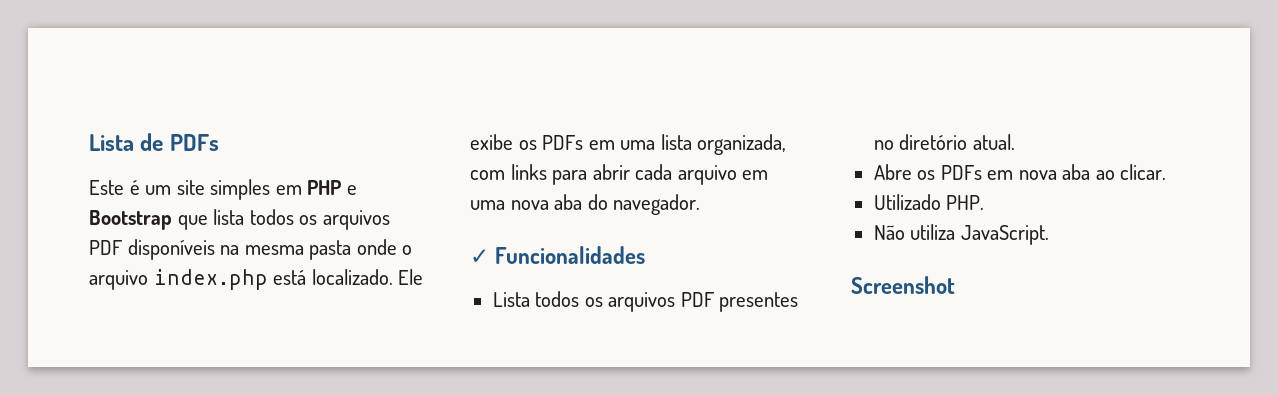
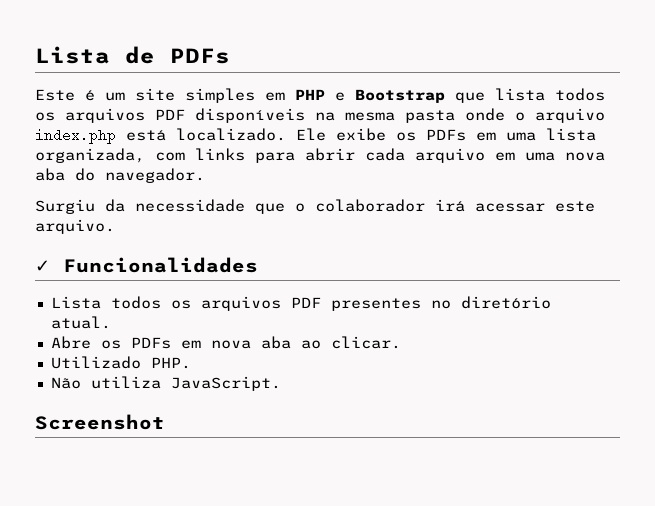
+ Surgiu da necessidade que o colaborador irá acessar este arquivo.

